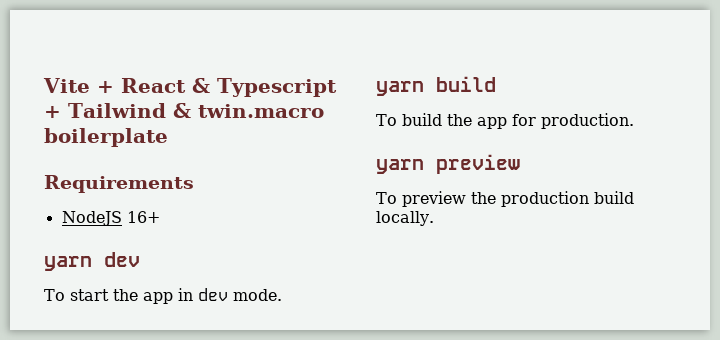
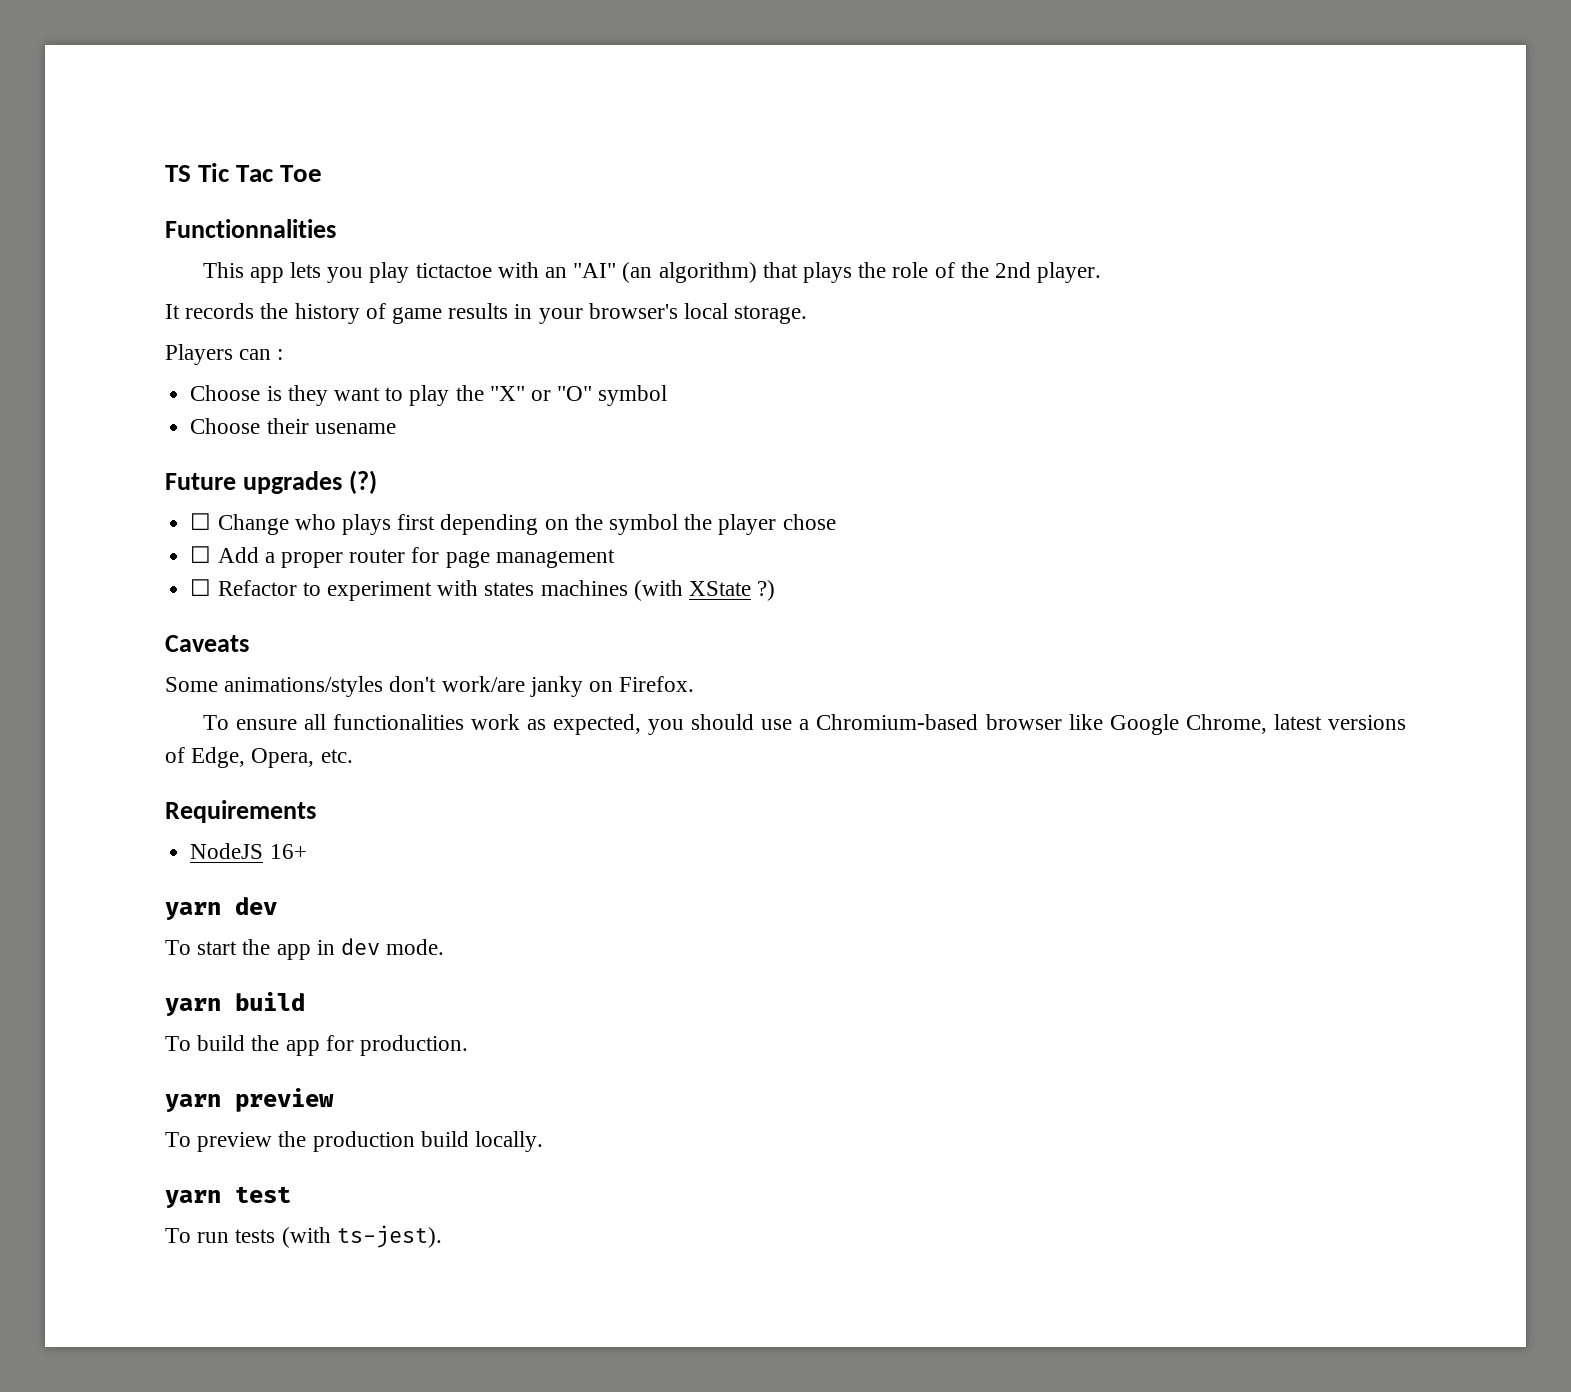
- Vite + React & Typescript + Tailwind & twin.macro boilerplate
+ TS Tic Tac Toe
+ Functionnalities
+ This app lets you play tictactoe with an "AI" (an algorithm) that plays the role of the 2nd player.
+ It records the history of game results in your browser's local storage.
+ Players can :
+ Choose is they want to play the "X" or "O" symbol
+ Choose their usename
+ Future upgrades (?)
+ ☐ Change who plays first depending on the symbol the player chose
+ ☐ Add a proper router for page management
+ ☐ Refactor to experiment with states machines (with XState ?)
+ Caveats
+ Some animations/styles don't work/are janky on Firefox.
+ To ensure all functionalities work as expected, you should use a Chromium-based browser like Google Chrome, latest versions of Edge, Opera, etc.
+ yarn test
+ To run tests (with ts-jest).

